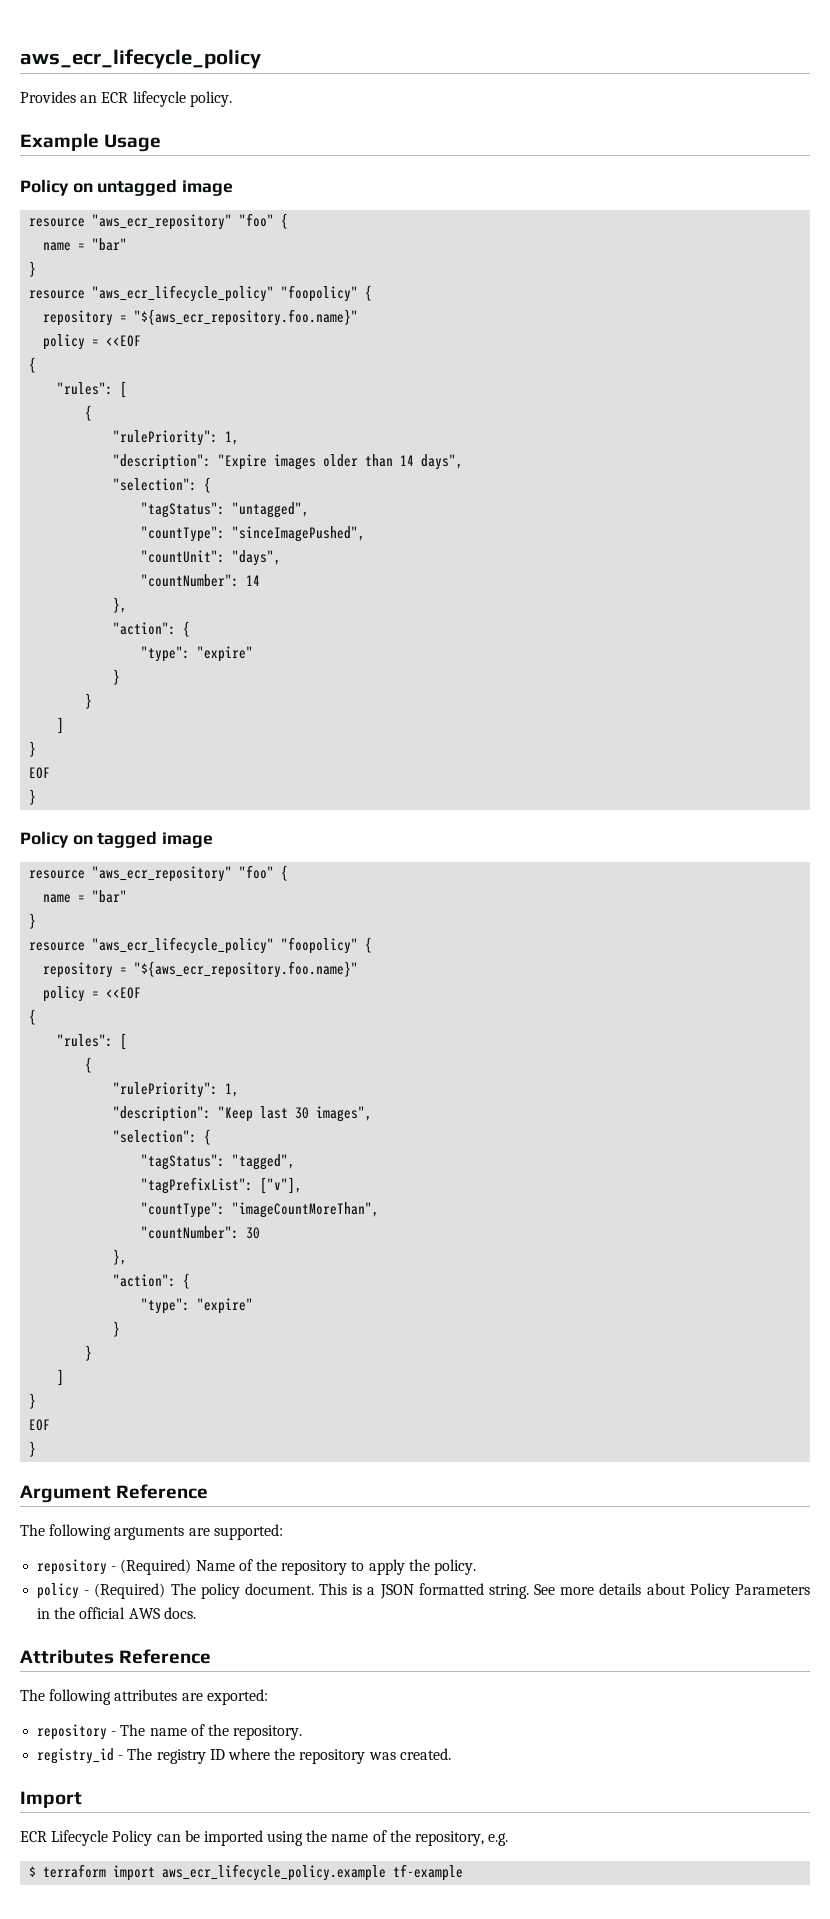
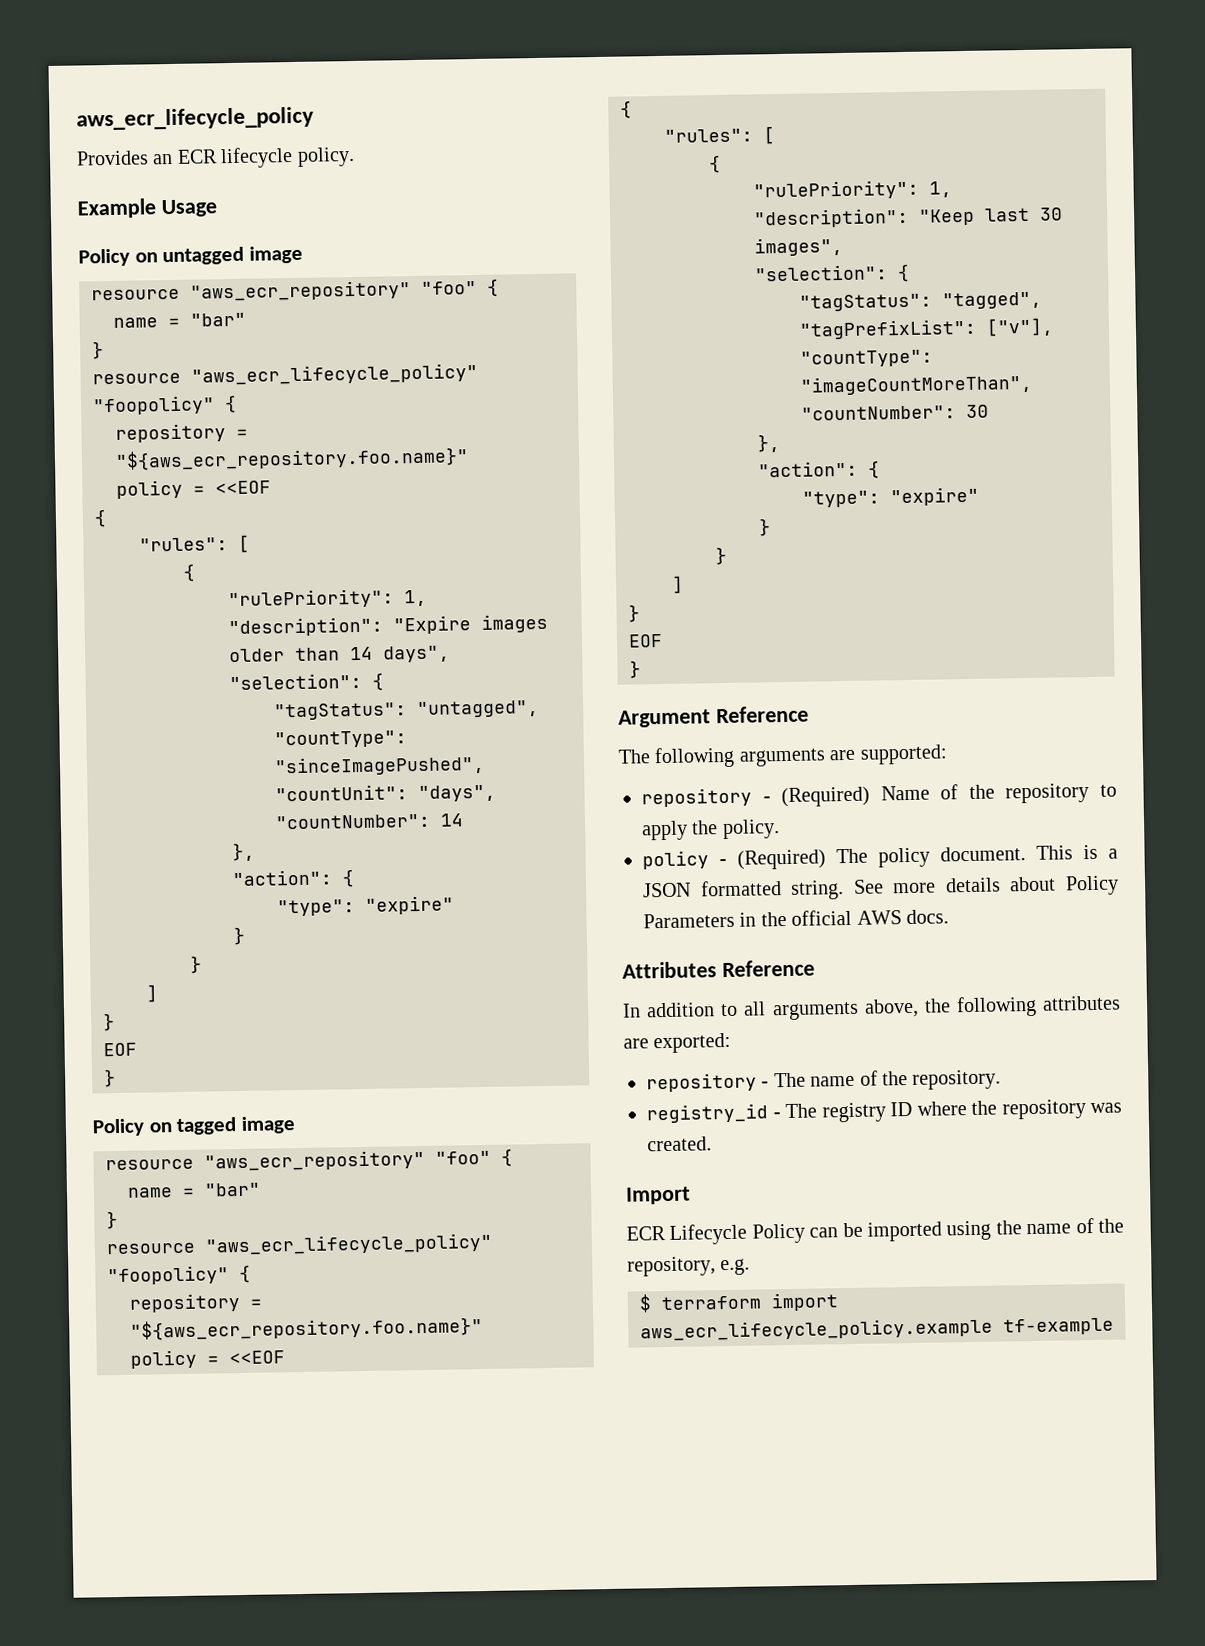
- The following attributes are exported:
+ In addition to all arguments above, the following attributes are exported:

